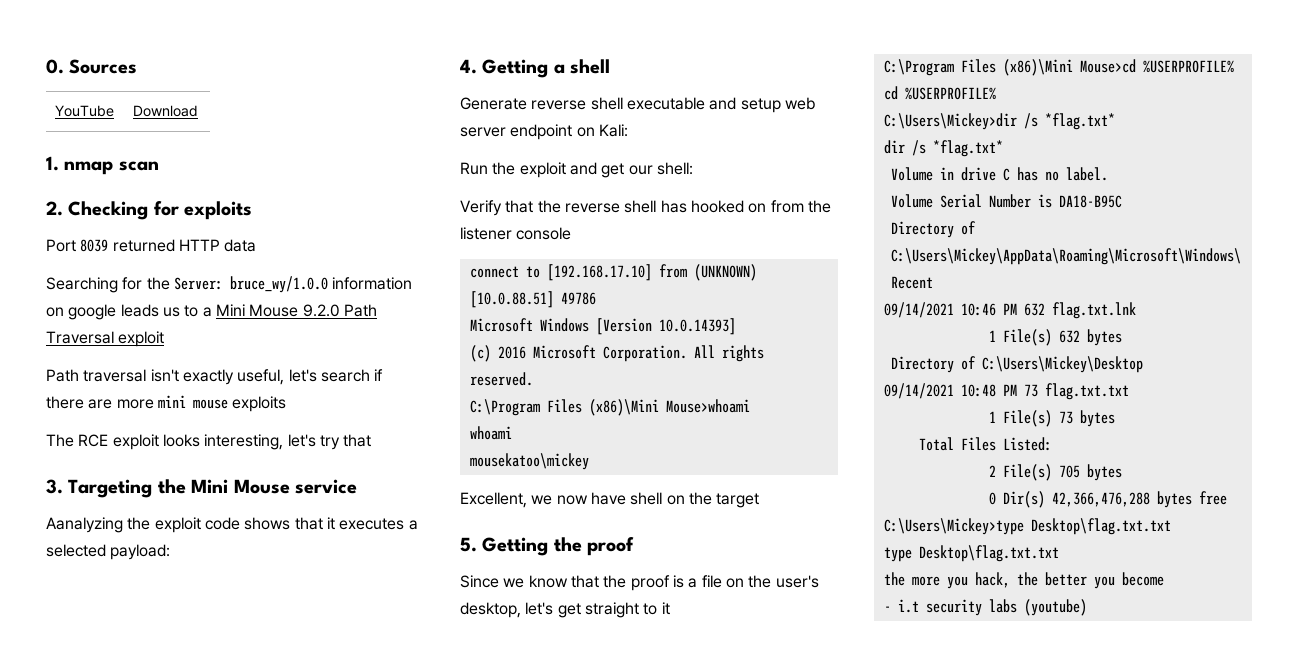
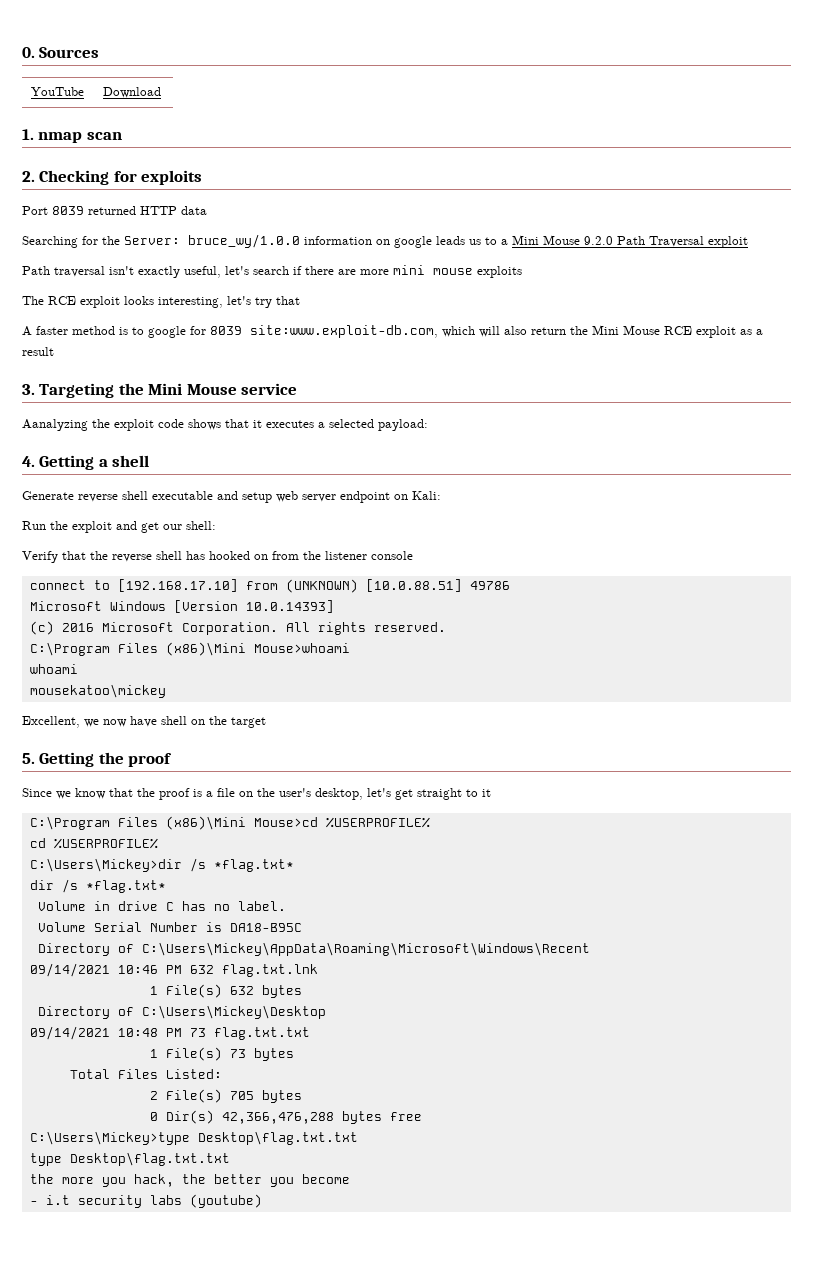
+ A faster method is to google for 8039 site:www.exploit-db.com, which will also return the Mini Mouse RCE exploit as a result

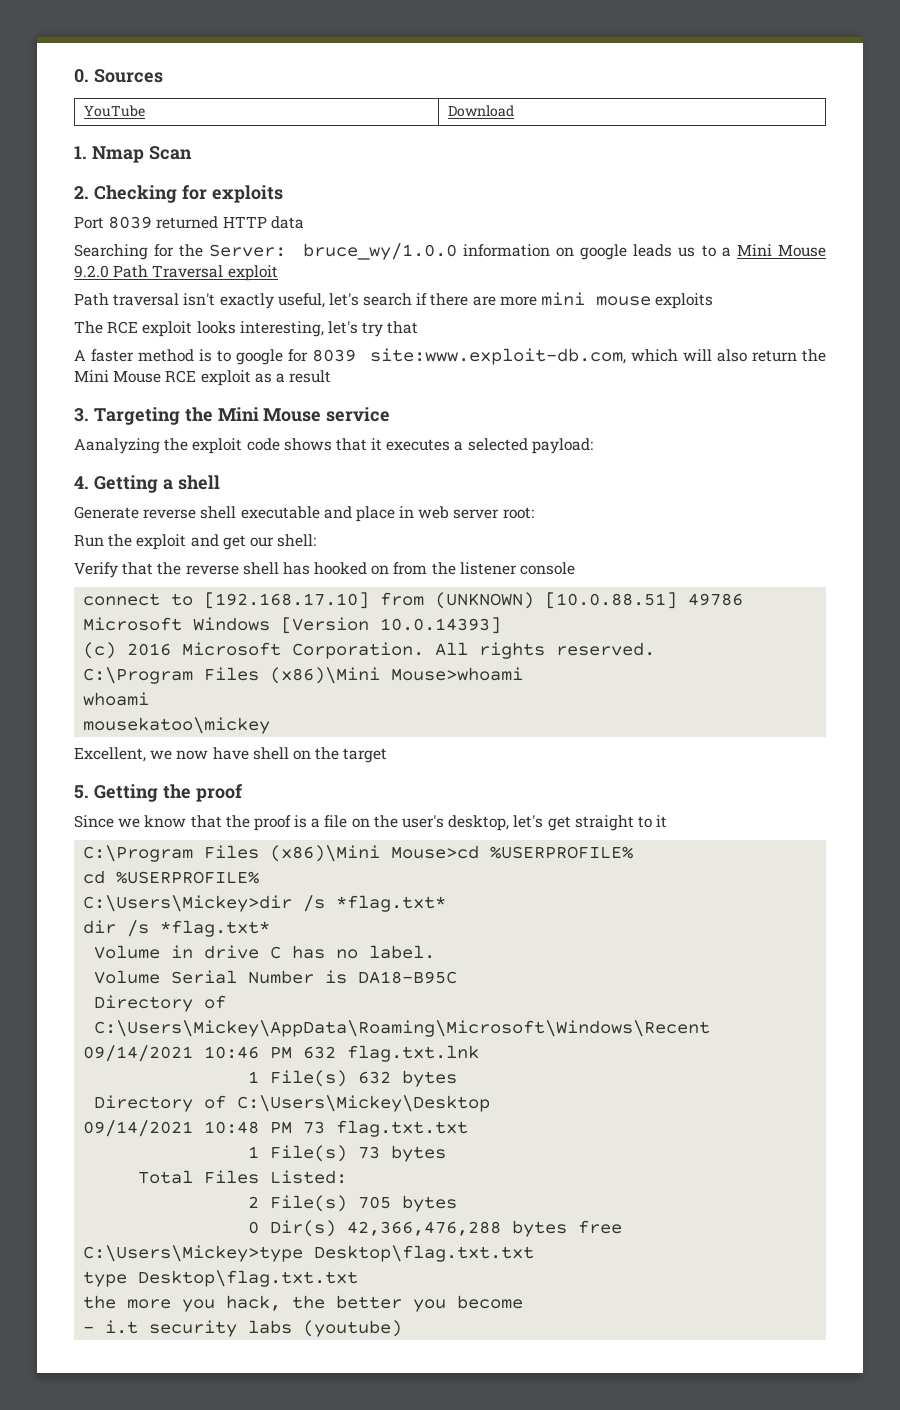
- 1. nmap scan
+ 1. Nmap Scan
- Generate reverse shell executable and setup web server endpoint on Kali:
+ Generate reverse shell executable and place in web server root:

